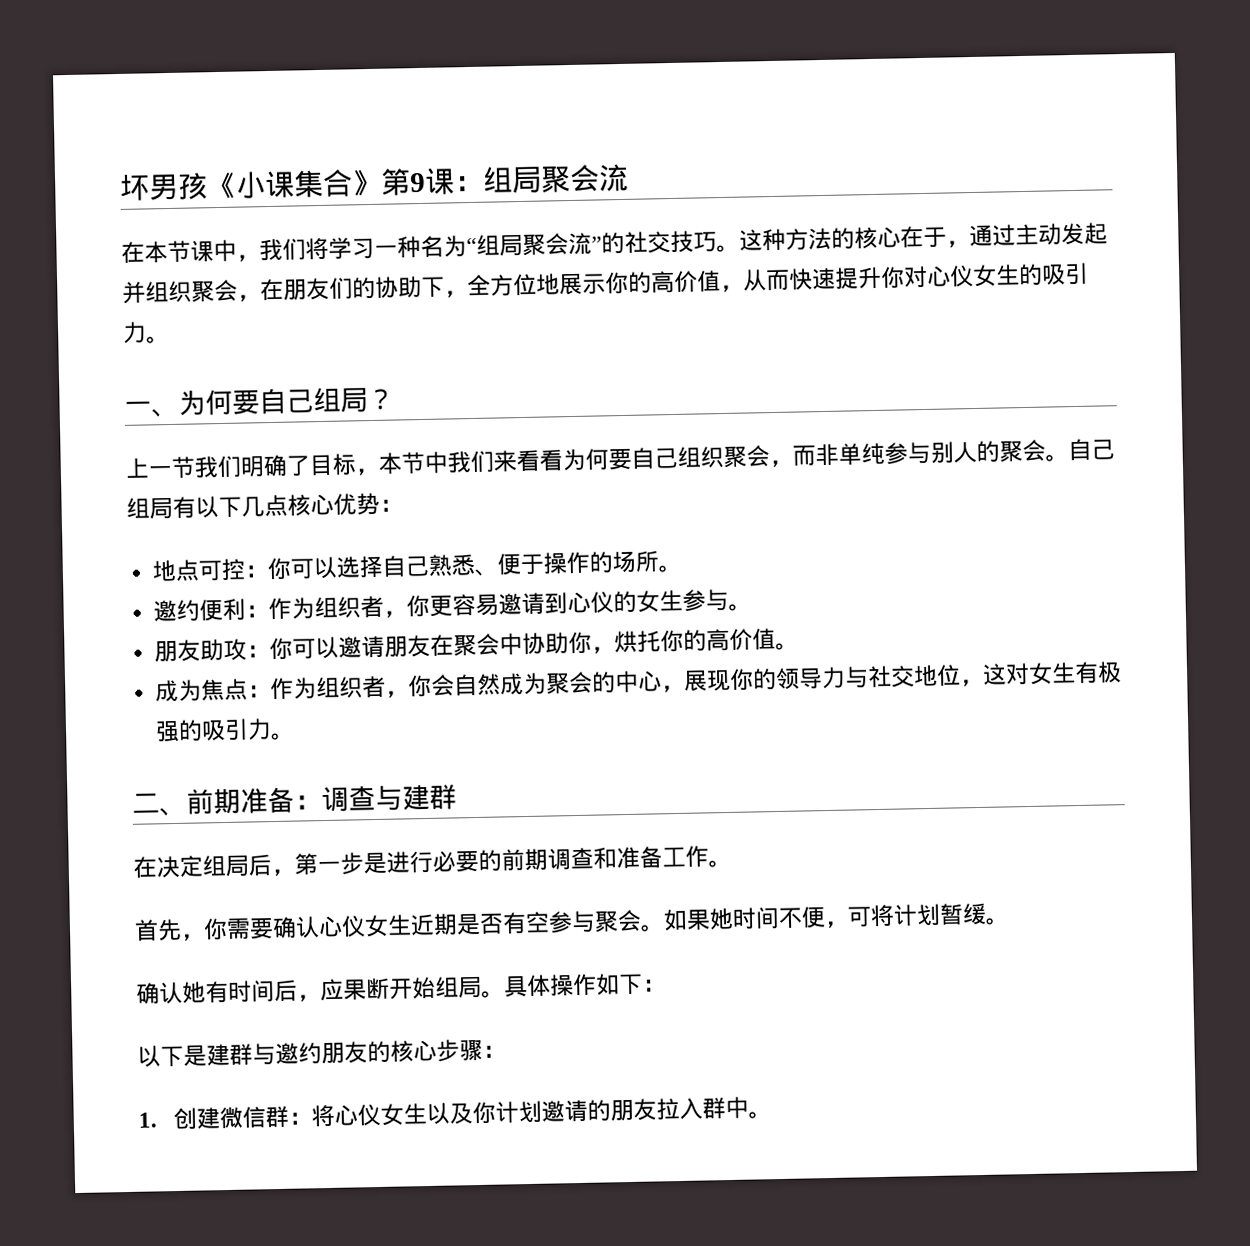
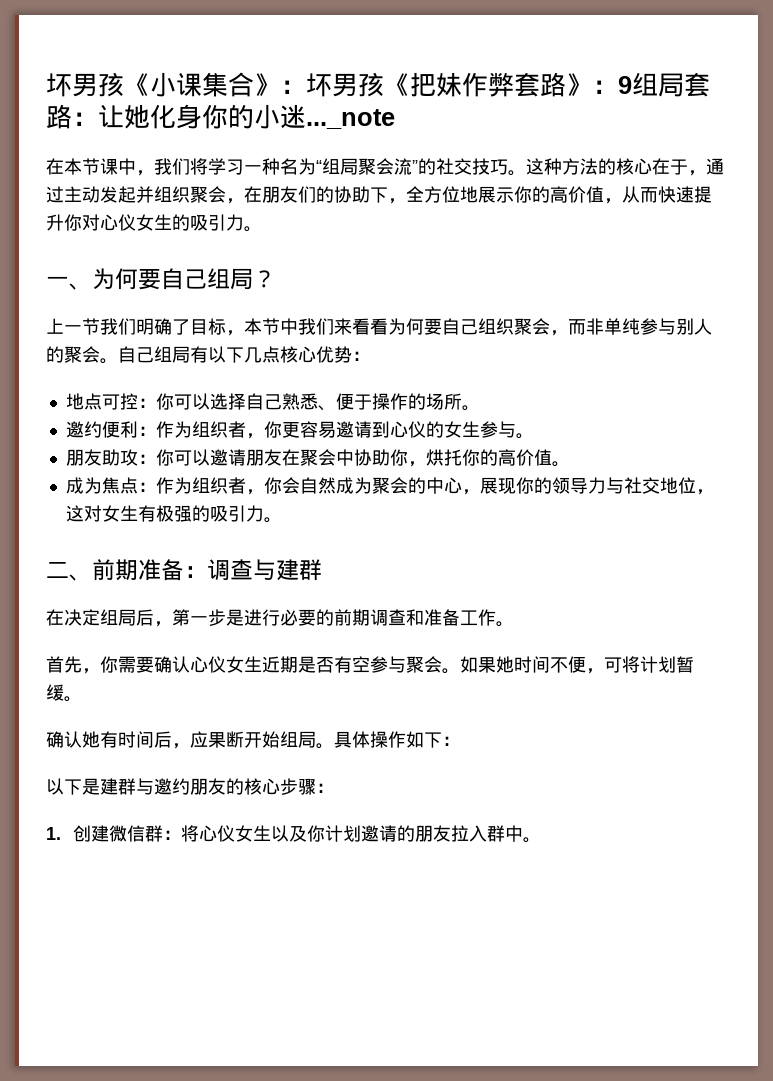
- 坏男孩《小课集合》第9课：组局聚会流
+ 坏男孩《小课集合》：坏男孩《把妹作弊套路》：9组局套路：让她化身你的小迷..._note

